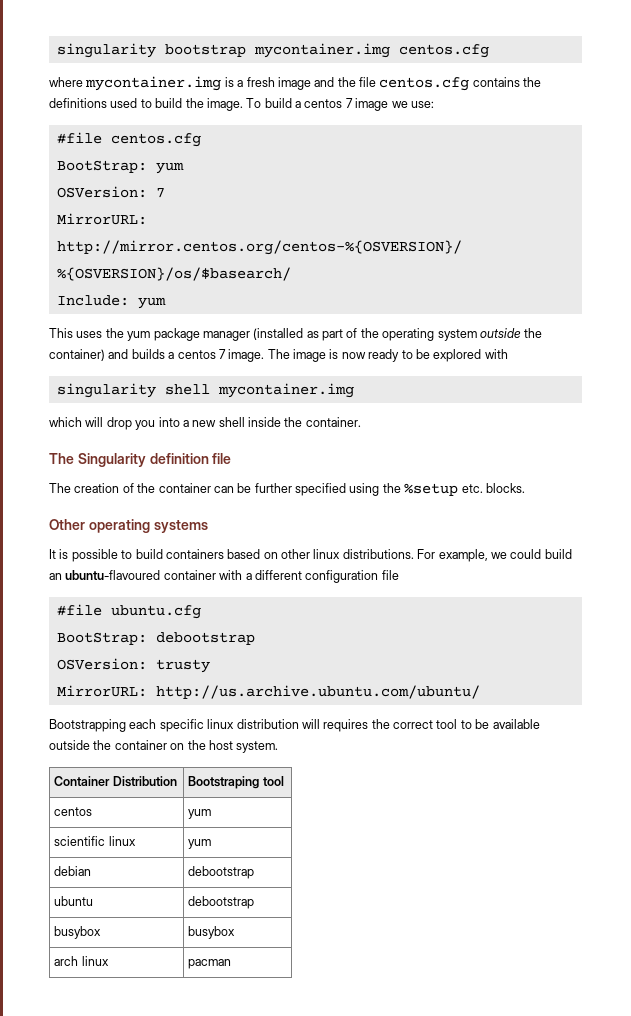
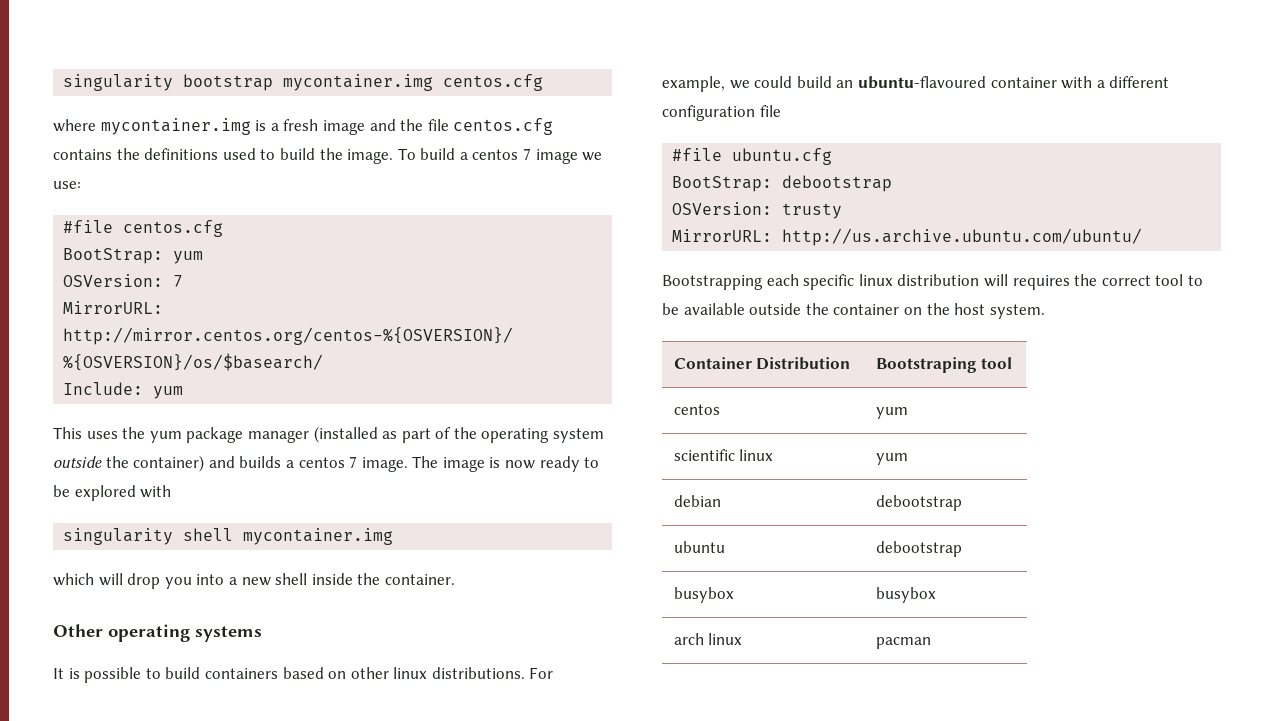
- The Singularity definition file
- The creation of the container can be further specified using the %setup etc. blocks.

